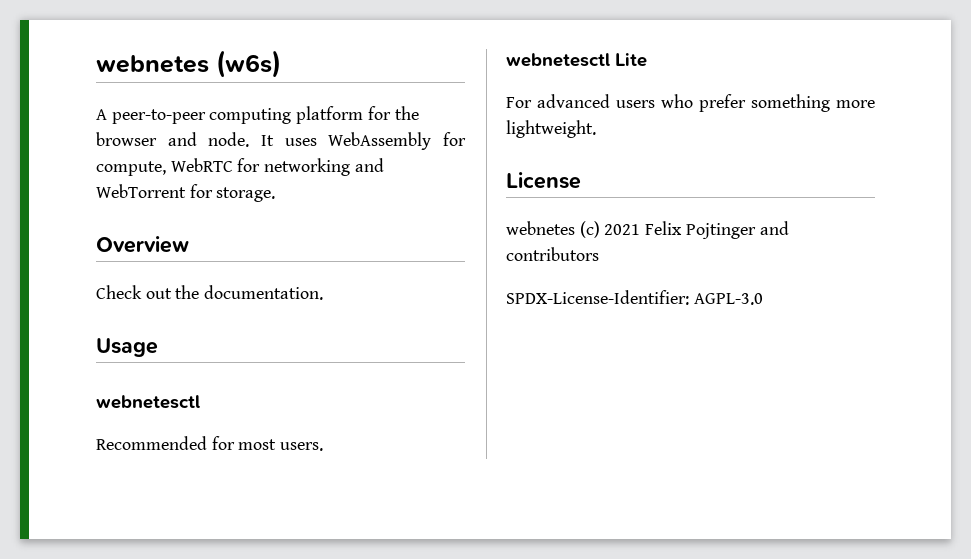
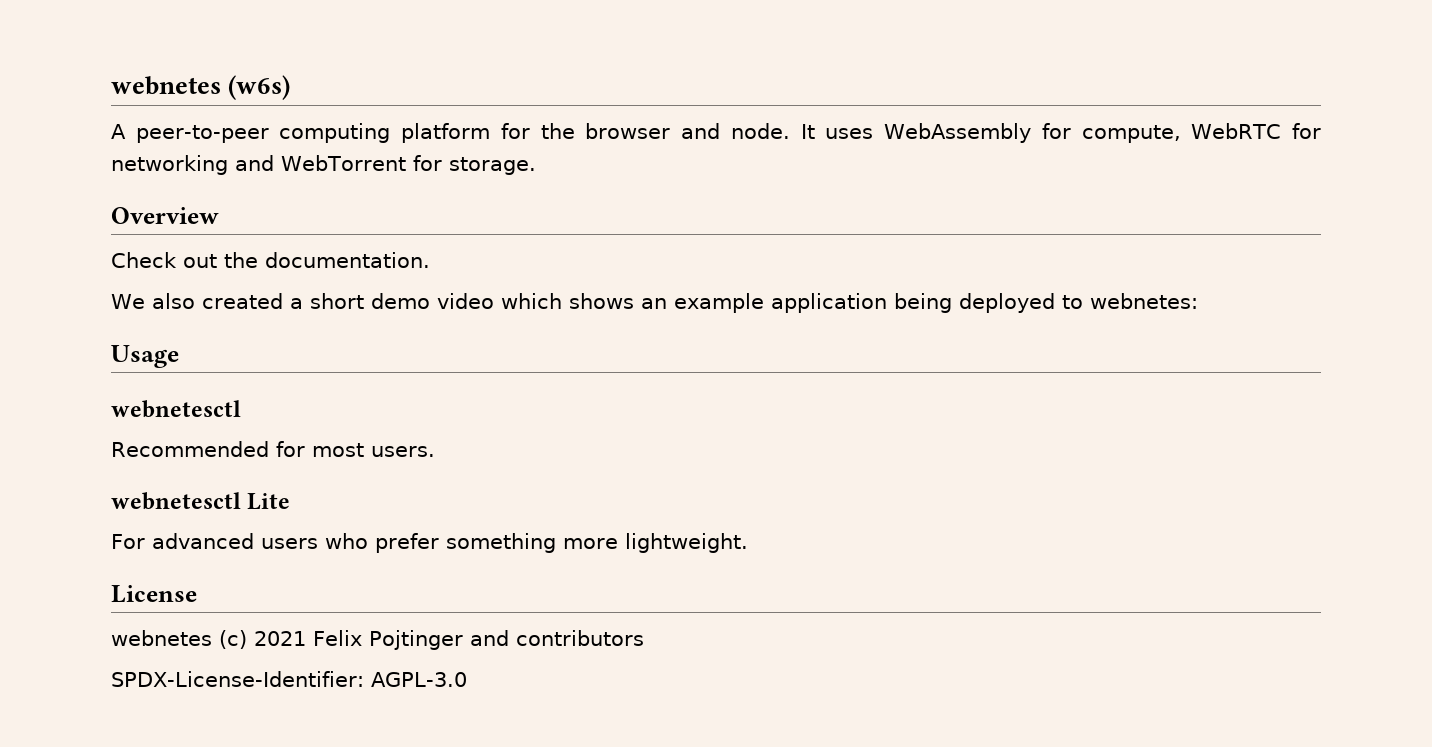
+ We also created a short demo video which shows an example application being deployed to webnetes:

